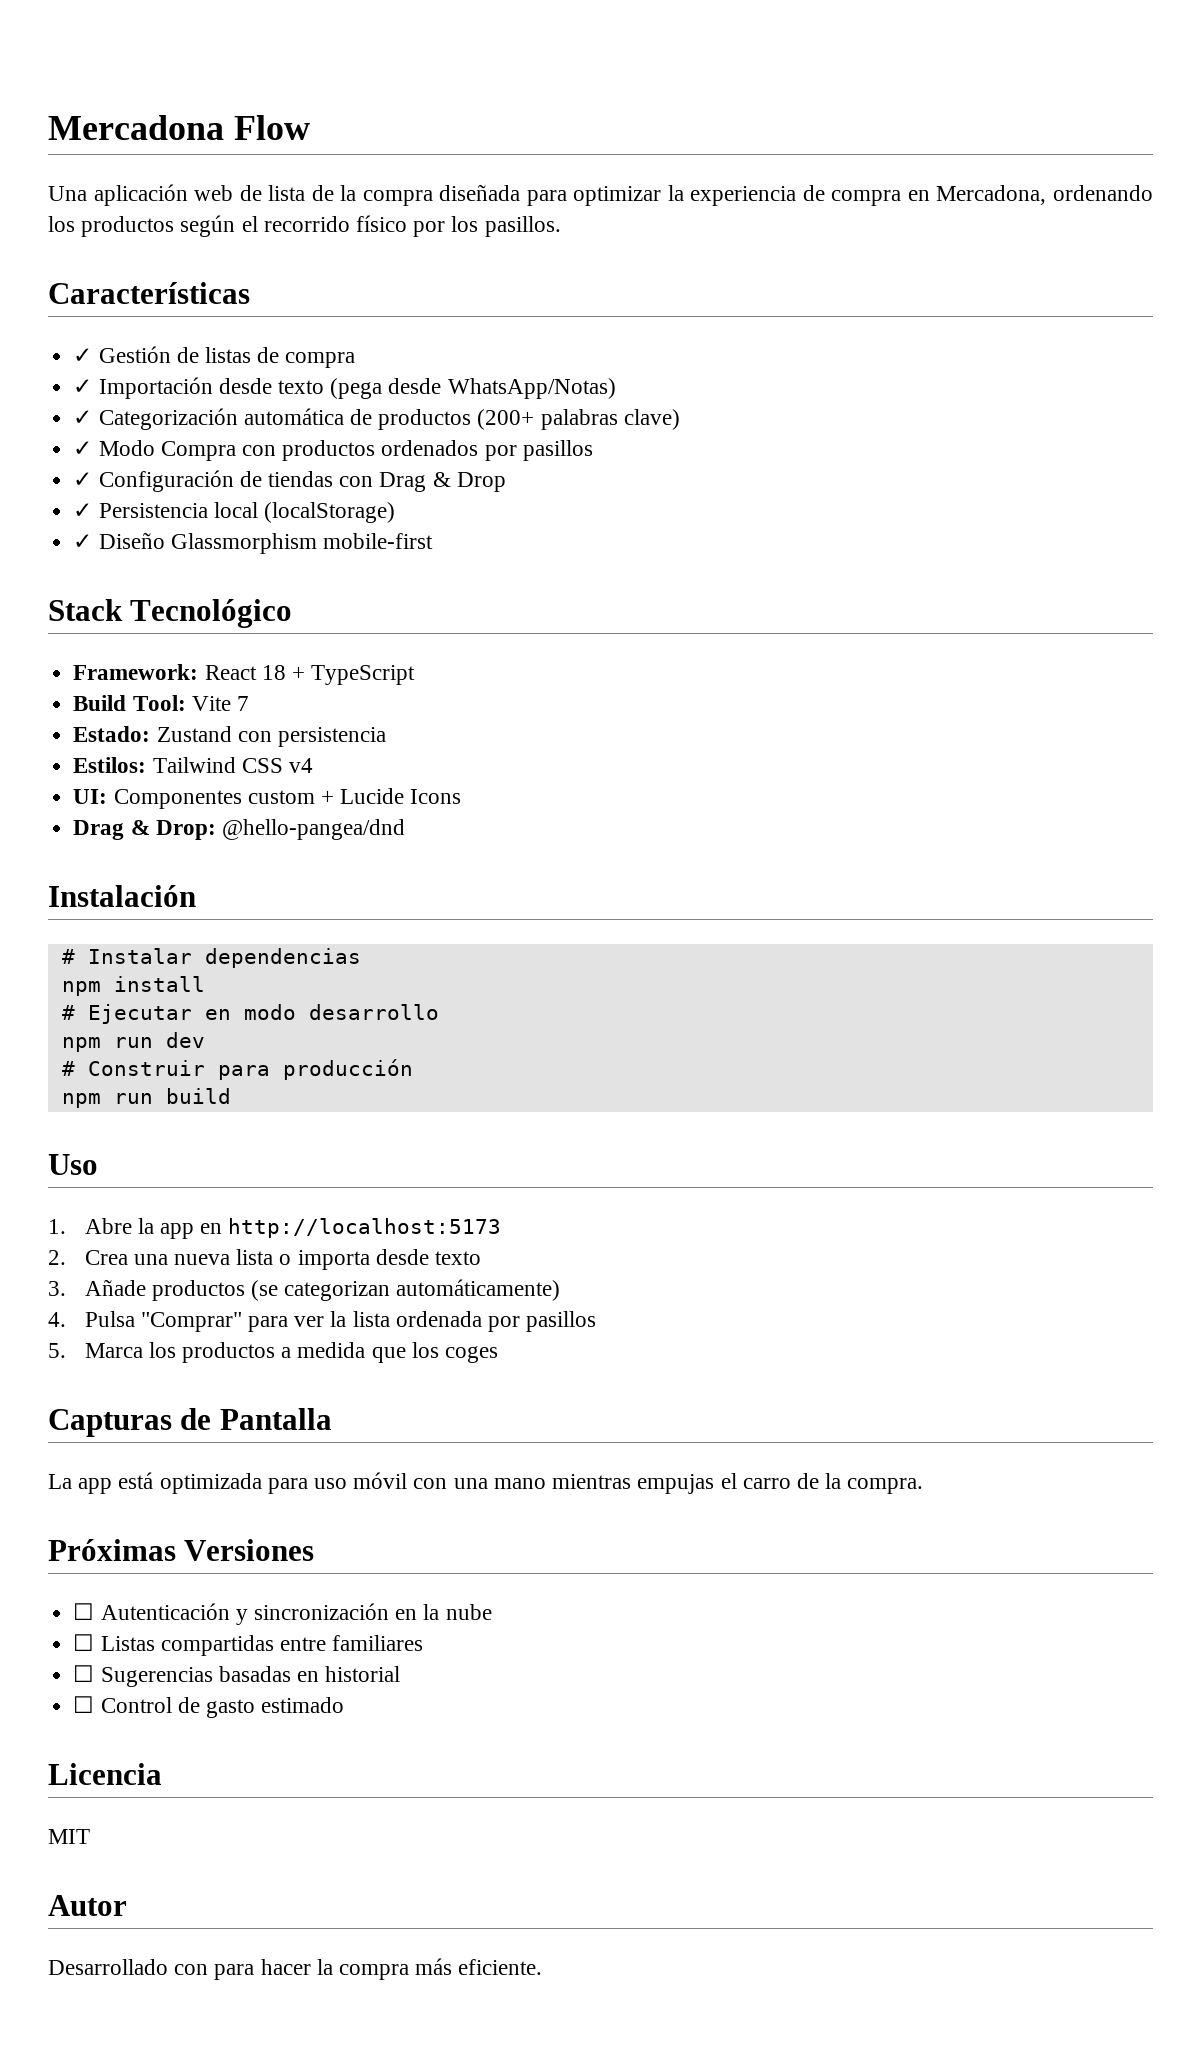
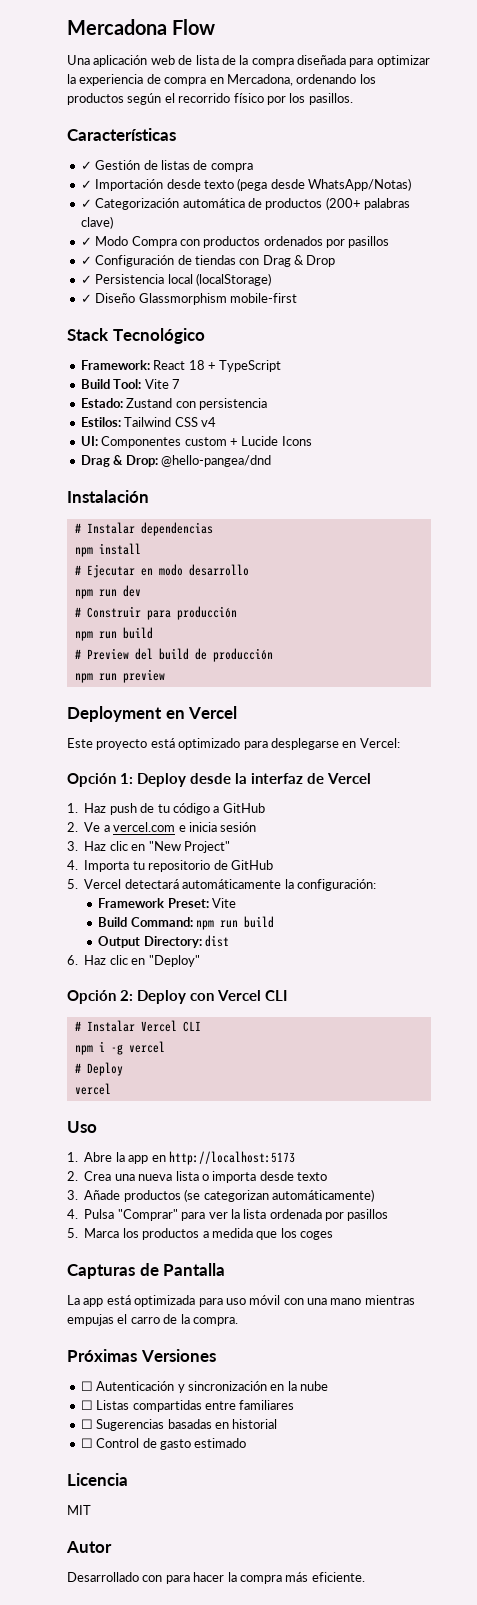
+ # Preview del build de producción
+ npm run preview
+ Deployment en Vercel
+ Este proyecto está optimizado para desplegarse en Vercel:
+ Opción 1: Deploy desde la interfaz de Vercel
+ 1. Haz push de tu código a GitHub
+ 2. Ve a vercel.com e inicia sesión
+ 3. Haz clic en "New Project"
+ 4. Importa tu repositorio de GitHub
+ 5. Vercel detectará automáticamente la configuración:
+ Framework Preset: Vite
+ Build Command: npm run build
+ Output Directory: dist
+ 6. Haz clic en "Deploy"
+ Opción 2: Deploy con Vercel CLI
+ # Instalar Vercel CLI
+ npm i -g vercel
+ # Deploy
+ vercel

